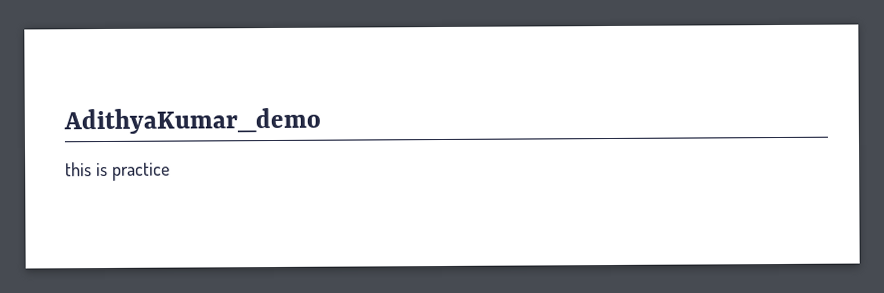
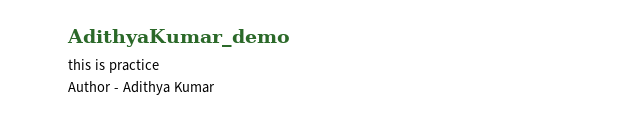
+ Author - Adithya Kumar

